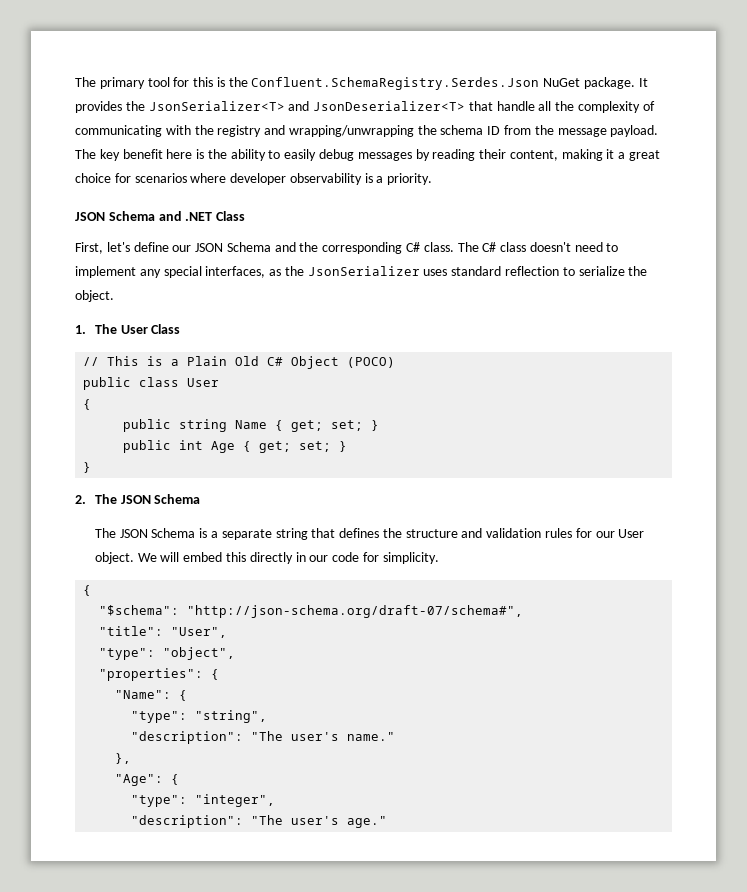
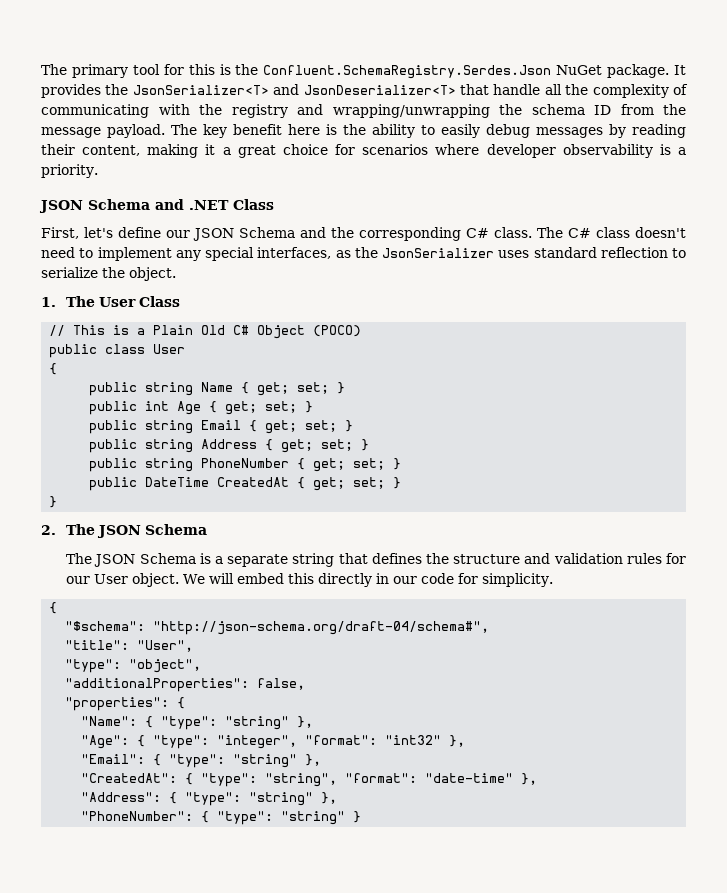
+ public string Email { get; set; }
+ public string Address { get; set; }
+ public string PhoneNumber { get; set; }
+ public DateTime CreatedAt { get; set; }
- "$schema": "http://json-schema.org/draft-07/schema#",
+ "$schema": "http://json-schema.org/draft-04/schema#",
+ "additionalProperties": false,
- "Name": {
- "type": "string",
- "description": "The user's name."
- },
+ "Name": { "type": "string" },
- "Age": {
- "type": "integer",
- "description": "The user's age."
+ "Age": { "type": "integer", "format": "int32" },
+ "Email": { "type": "string" },
+ "CreatedAt": { "type": "string", "format": "date-time" },
+ "Address": { "type": "string" },
+ "PhoneNumber": { "type": "string" }

